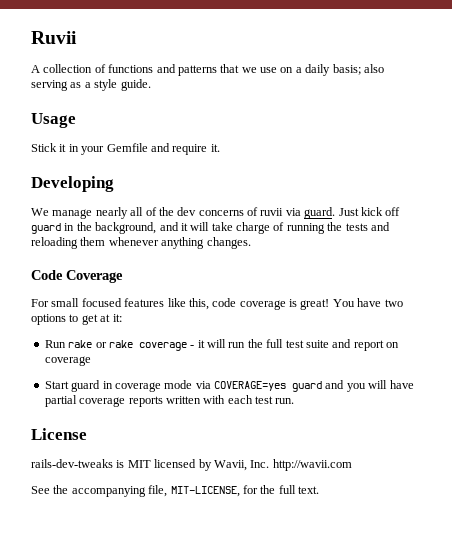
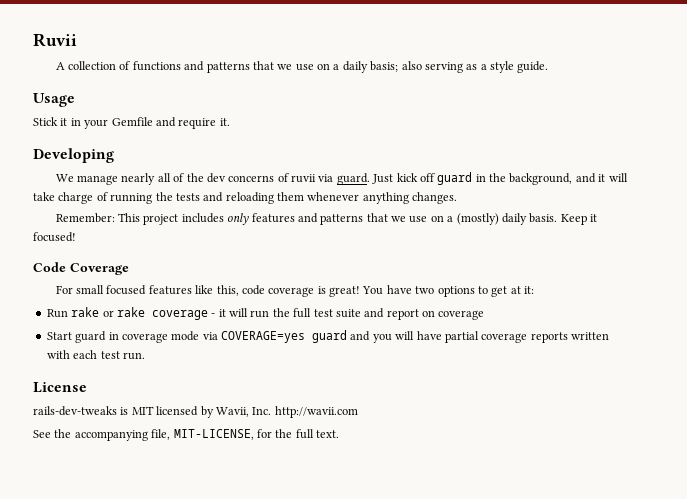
+ Remember: This project includes only features and patterns that we use on a (mostly) daily basis. Keep it focused!

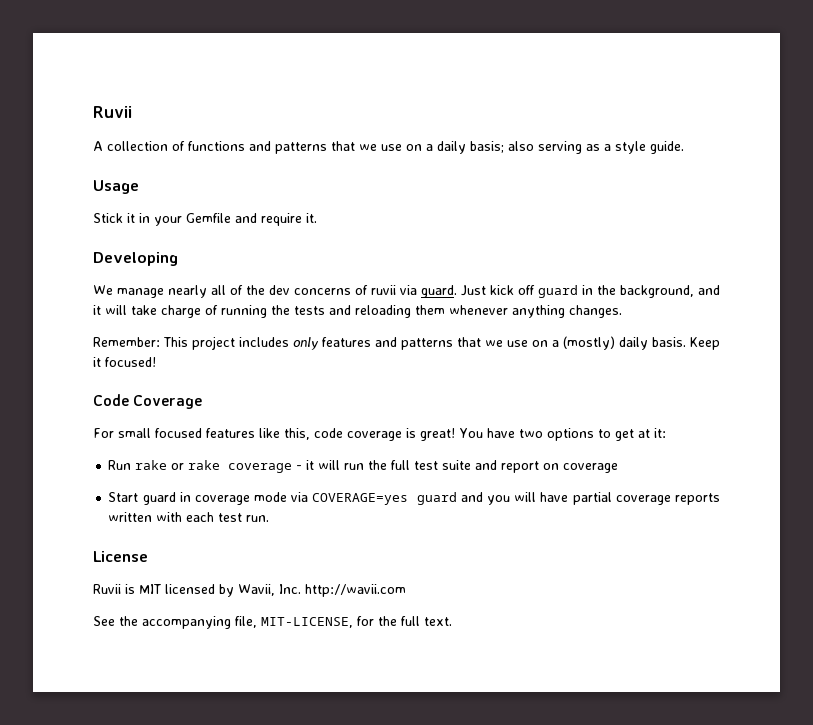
- rails-dev-tweaks is MIT licensed by Wavii, Inc. http://wavii.com
+ Ruvii is MIT licensed by Wavii, Inc. http://wavii.com

